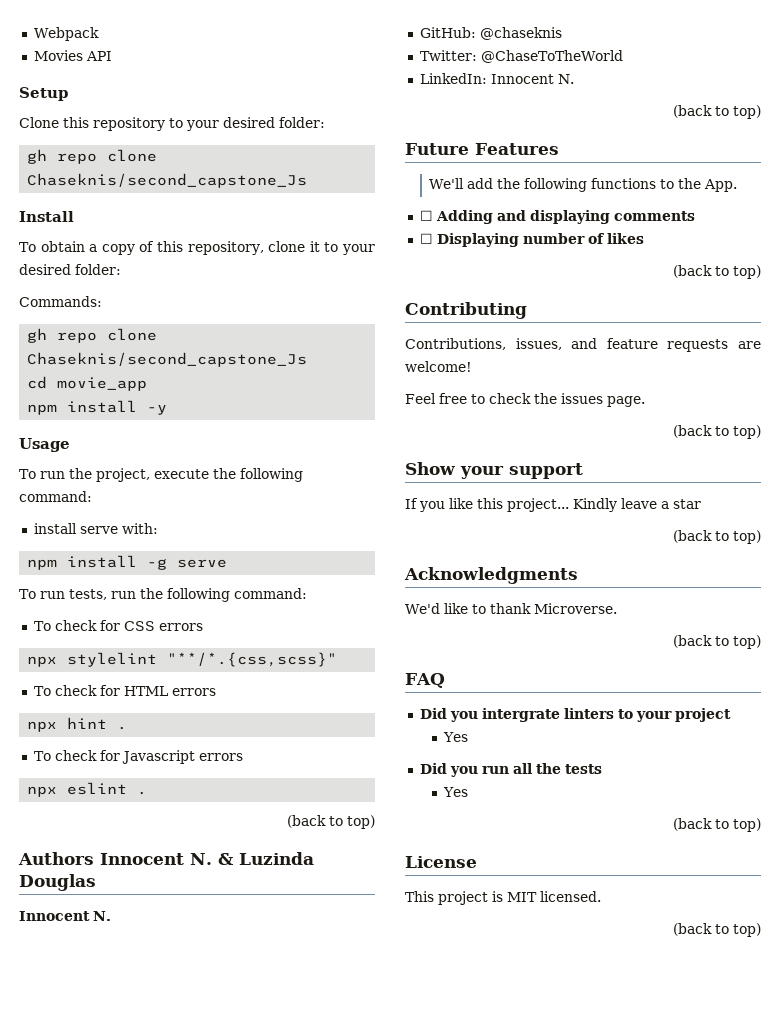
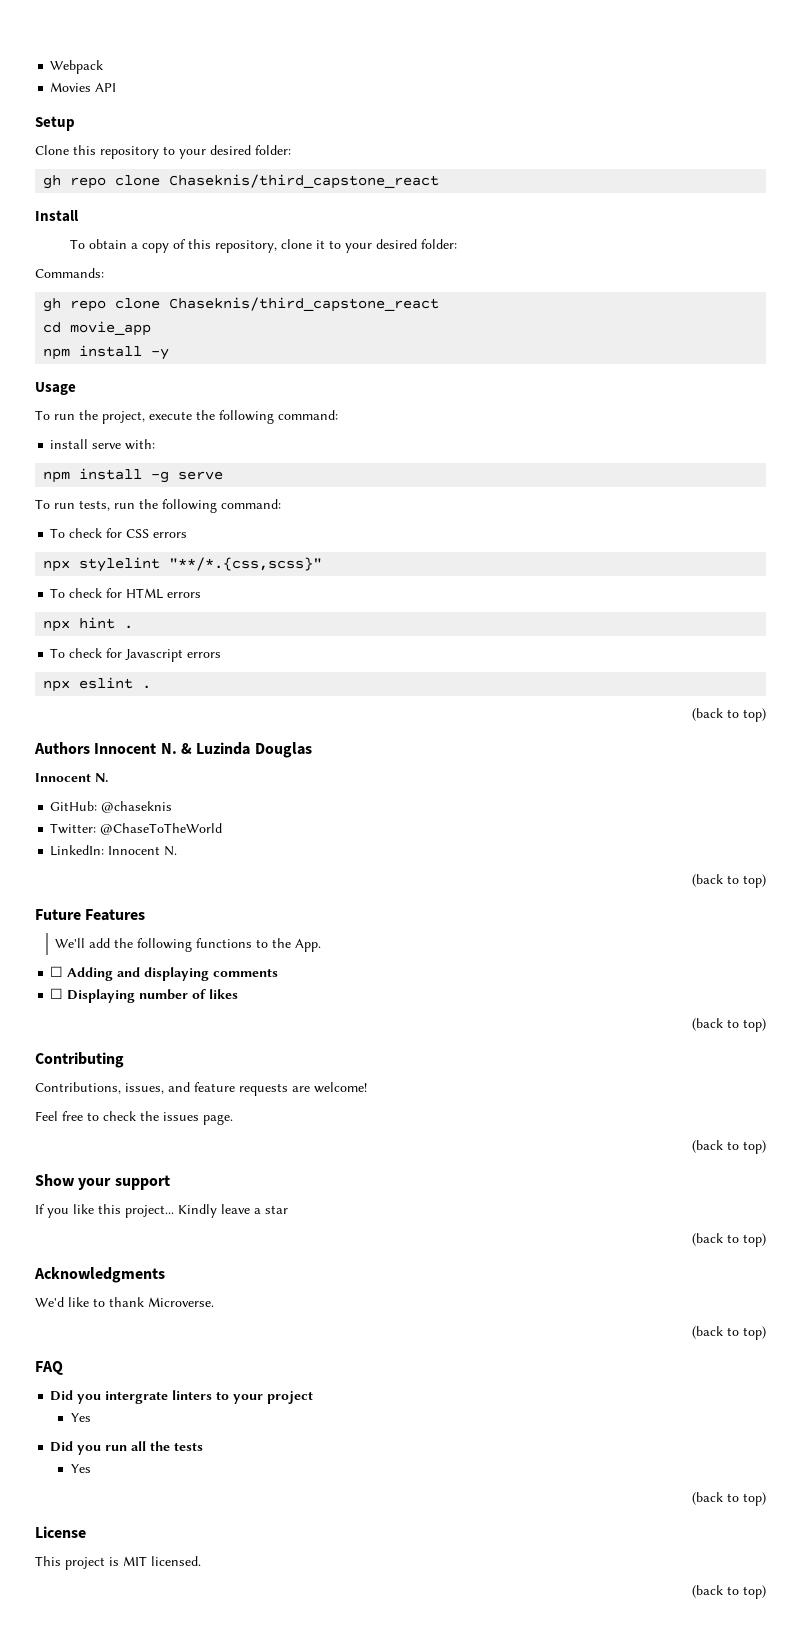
  Clone this repository to your desired folder:
- gh repo clone Chaseknis/second_capstone_Js
+ gh repo clone Chaseknis/third_capstone_react
  Commands:
- gh repo clone Chaseknis/second_capstone_Js
+ gh repo clone Chaseknis/third_capstone_react

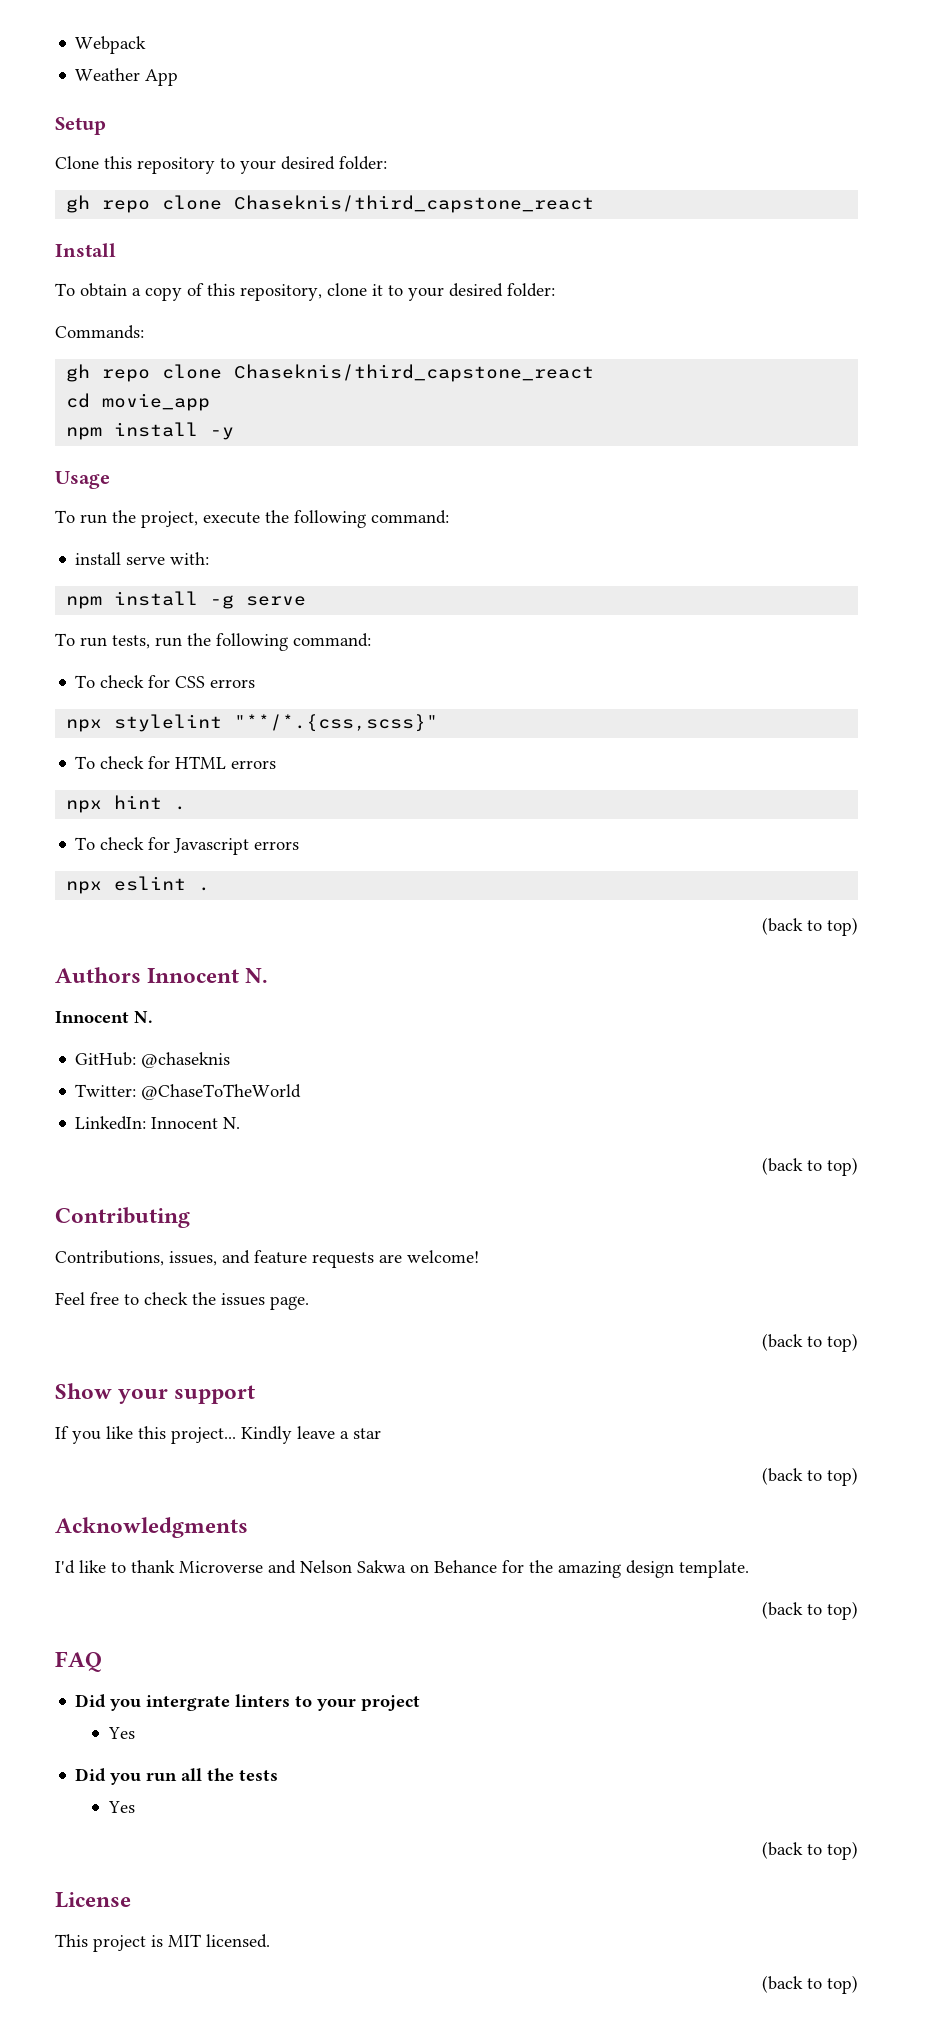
- Movies API
+ Weather App
- Authors Innocent N. & Luzinda Douglas
+ Authors Innocent N.
- Future Features
- We'll add the following functions to the App.
- ☐ Adding and displaying comments
- ☐ Displaying number of likes
- (back to top)
- We'd like to thank Microverse.
+ I'd like to thank Microverse and Nelson Sakwa on Behance for the amazing design template.

